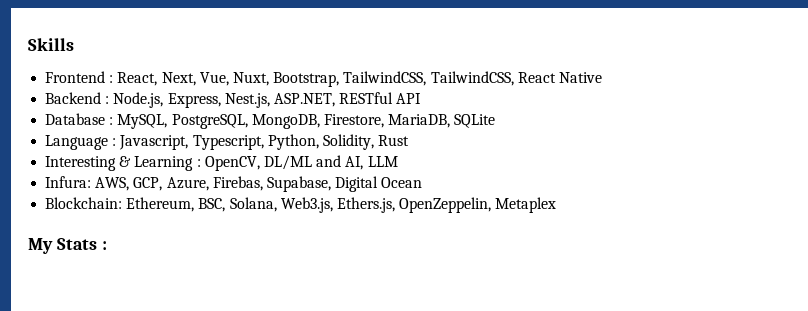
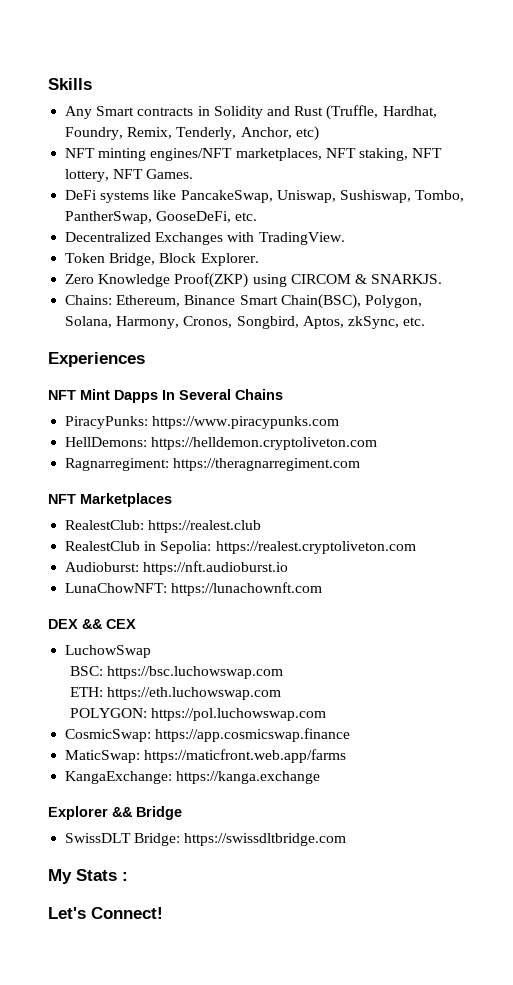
- Frontend : React, Next, Vue, Nuxt, Bootstrap, TailwindCSS, TailwindCSS, React Native
- Backend : Node.js, Express, Nest.js, ASP.NET, RESTful API
- Database : MySQL, PostgreSQL, MongoDB, Firestore, MariaDB, SQLite
- Language : Javascript, Typescript, Python, Solidity, Rust
- Interesting & Learning : OpenCV, DL/ML and AI, LLM
- Infura: AWS, GCP, Azure, Firebas, Supabase, Digital Ocean
- Blockchain: Ethereum, BSC, Solana, Web3.js, Ethers.js, OpenZeppelin, Metaplex
+ Any Smart contracts in Solidity and Rust (Truffle, Hardhat, Foundry, Remix, Tenderly, Anchor, etc)
+ NFT minting engines/NFT marketplaces, NFT staking, NFT lottery, NFT Games.
+ DeFi systems like PancakeSwap, Uniswap, Sushiswap, Tombo, PantherSwap, GooseDeFi, etc.
+ Decentralized Exchanges with TradingView.
+ Token Bridge, Block Explorer.
+ Zero Knowledge Proof(ZKP) using CIRCOM & SNARKJS.
+ Chains: Ethereum, Binance Smart Chain(BSC), Polygon, Solana, Harmony, Cronos, Songbird, Aptos, zkSync, etc.
+ Experiences
+ NFT Mint Dapps In Several Chains
+ PiracyPunks: https://www.piracypunks.com
+ HellDemons: https://helldemon.cryptoliveton.com
+ Ragnarregiment: https://theragnarregiment.com
+ NFT Marketplaces
+ RealestClub: https://realest.club
+ RealestClub in Sepolia: https://realest.cryptoliveton.com
+ Audioburst: https://nft.audioburst.io
+ LunaChowNFT: https://lunachownft.com
+ DEX && CEX
+ LuchowSwap
+ BSC: https://bsc.luchowswap.com
+ ETH: https://eth.luchowswap.com
+ POLYGON: https://pol.luchowswap.com
+ CosmicSwap: https://app.cosmicswap.finance
+ MaticSwap: https://maticfront.web.app/farms
+ KangaExchange: https://kanga.exchange
+ Explorer && Bridge
+ SwissDLT Bridge: https://swissdltbridge.com
+ Let's Connect!

